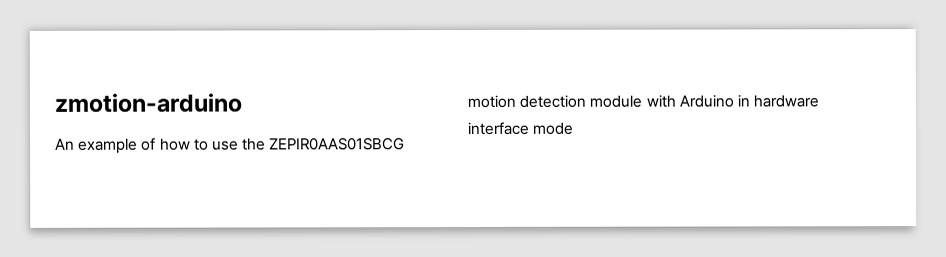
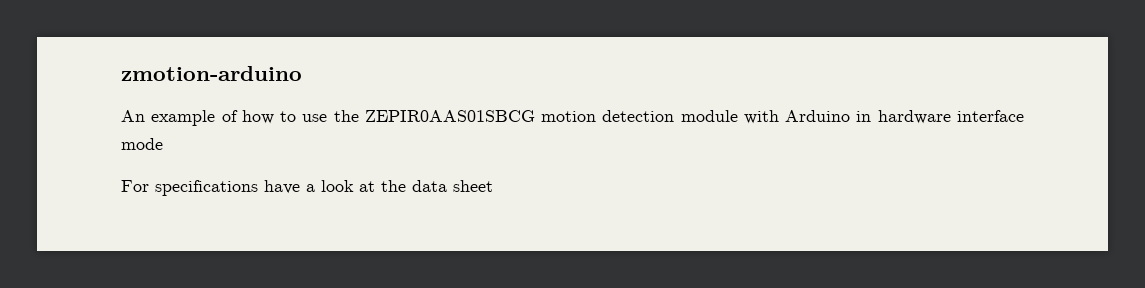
+ For specifications have a look at the data sheet

